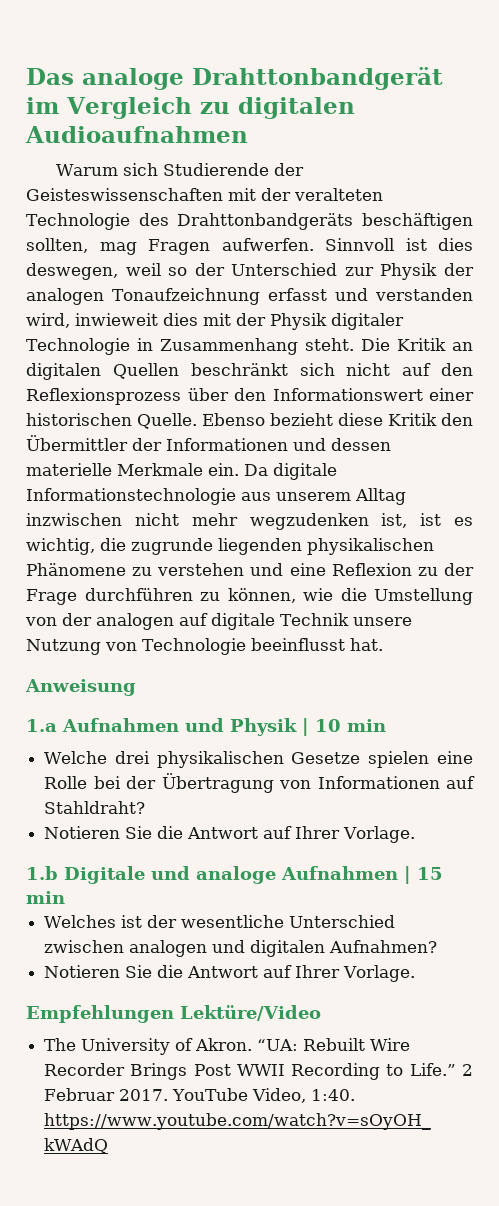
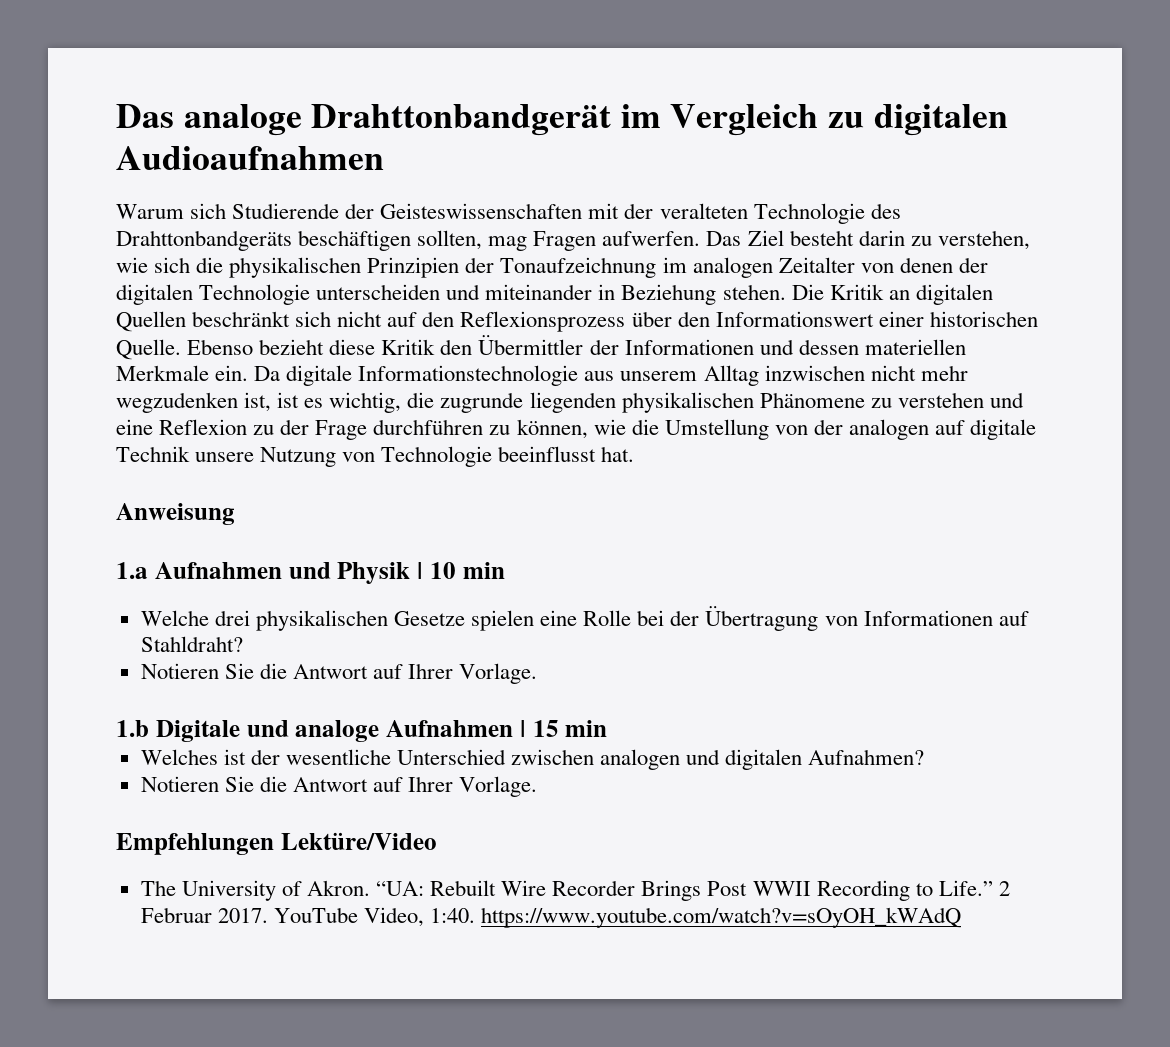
- Sinnvoll ist dies deswegen, weil so der Unterschied zur Physik der analogen Tonaufzeichnung erfasst und verstanden wird, inwieweit dies mit der Physik digitaler Technologie in Zusammenhang steht.
+ Das Ziel besteht darin zu verstehen, wie sich die physikalischen Prinzipien der Tonaufzeichnung im analogen Zeitalter von denen der digitalen Technologie unterscheiden und miteinander in Beziehung stehen.
- Ebenso bezieht diese Kritik den Übermittler der Informationen und dessen materielle Merkmale ein.
+ Ebenso bezieht diese Kritik den Übermittler der Informationen und dessen materiellen Merkmale ein.

